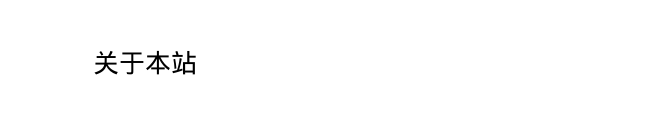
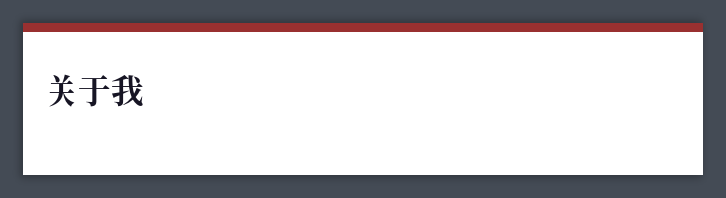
- 关于本站
+ 关于我

